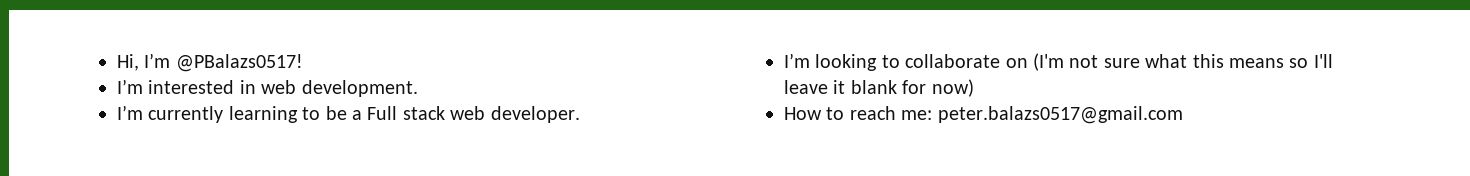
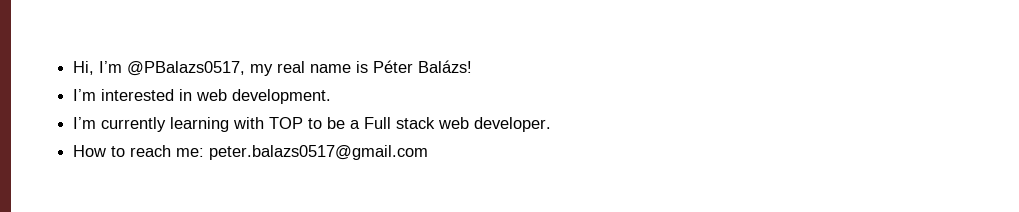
- Hi, I’m @PBalazs0517!
+ Hi, I’m @PBalazs0517, my real name is Péter Balázs!
- I’m currently learning to be a Full stack web developer.
+ I’m currently learning with TOP to be a Full stack web developer.
- I’m looking to collaborate on (I'm not sure what this means so I'll leave it blank for now)

